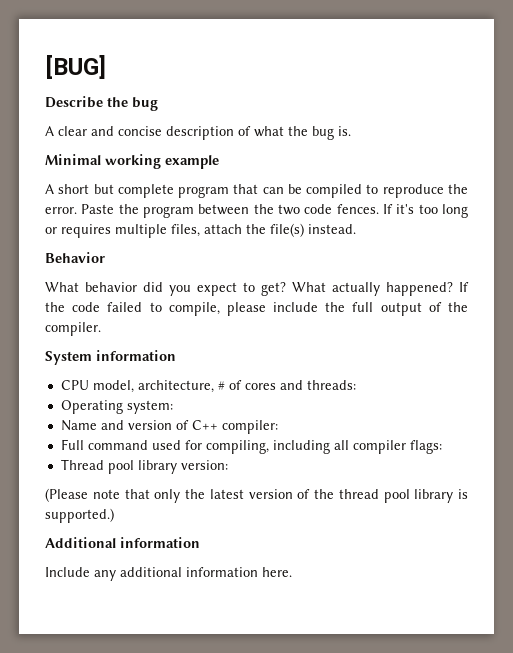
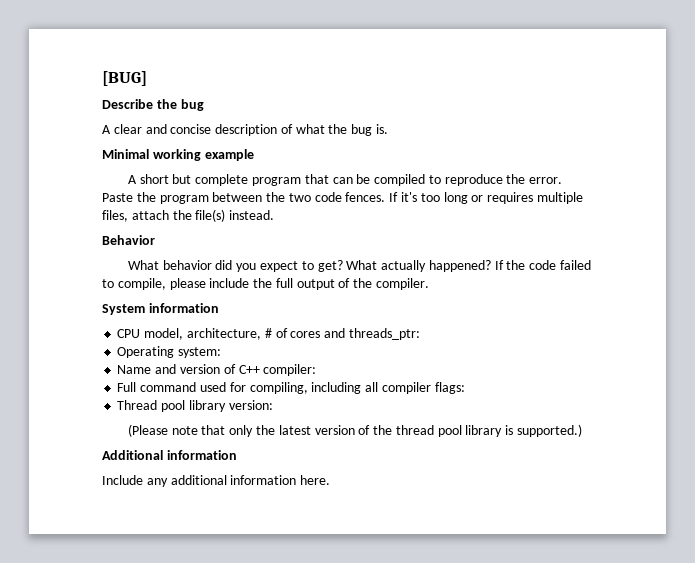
- CPU model, architecture, # of cores and threads:
+ CPU model, architecture, # of cores and threads_ptr:

